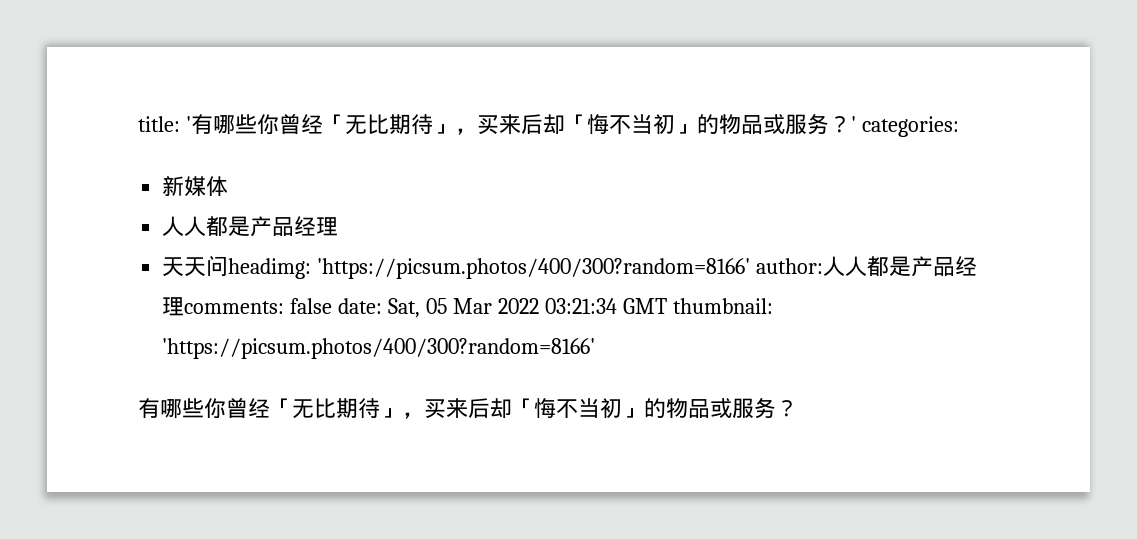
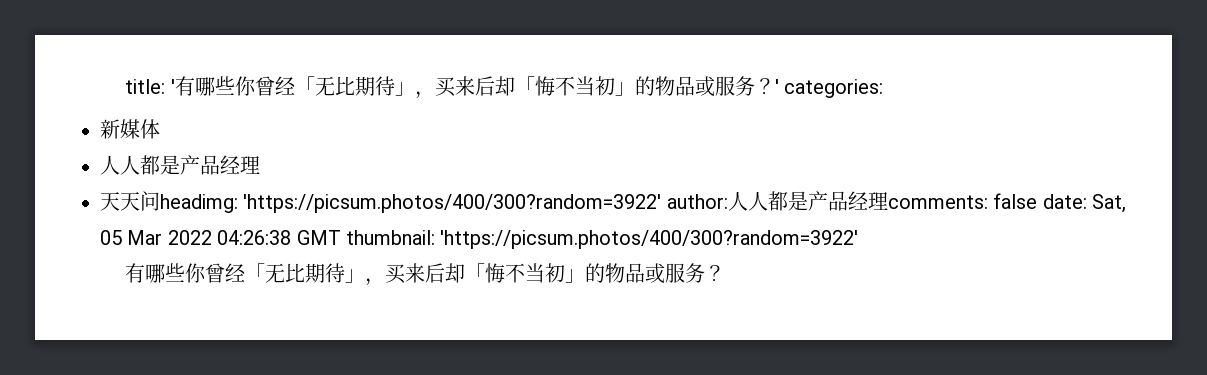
- 天天问headimg: 'https://picsum.photos/400/300?random=8166' author:人人都是产品经理comments: false date: Sat, 05 Mar 2022 03:21:34 GMT thumbnail: 'https://picsum.photos/400/300?random=8166'
+ 天天问headimg: 'https://picsum.photos/400/300?random=3922' author:人人都是产品经理comments: false date: Sat, 05 Mar 2022 04:26:38 GMT thumbnail: 'https://picsum.photos/400/300?random=3922'

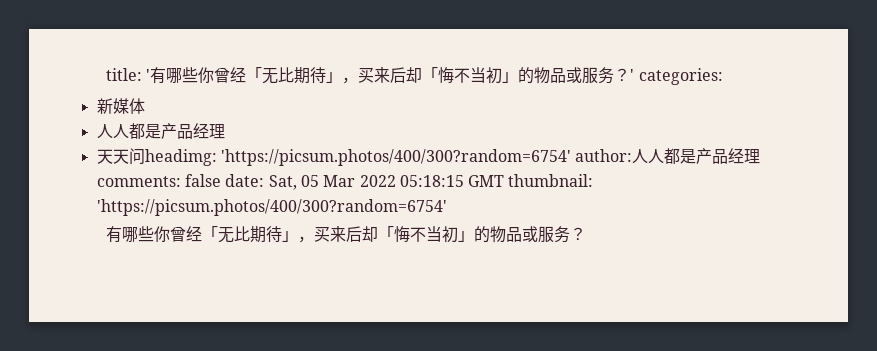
- 天天问headimg: 'https://picsum.photos/400/300?random=3922' author:人人都是产品经理comments: false date: Sat, 05 Mar 2022 04:26:38 GMT thumbnail: 'https://picsum.photos/400/300?random=3922'
+ 天天问headimg: 'https://picsum.photos/400/300?random=6754' author:人人都是产品经理comments: false date: Sat, 05 Mar 2022 05:18:15 GMT thumbnail: 'https://picsum.photos/400/300?random=6754'

